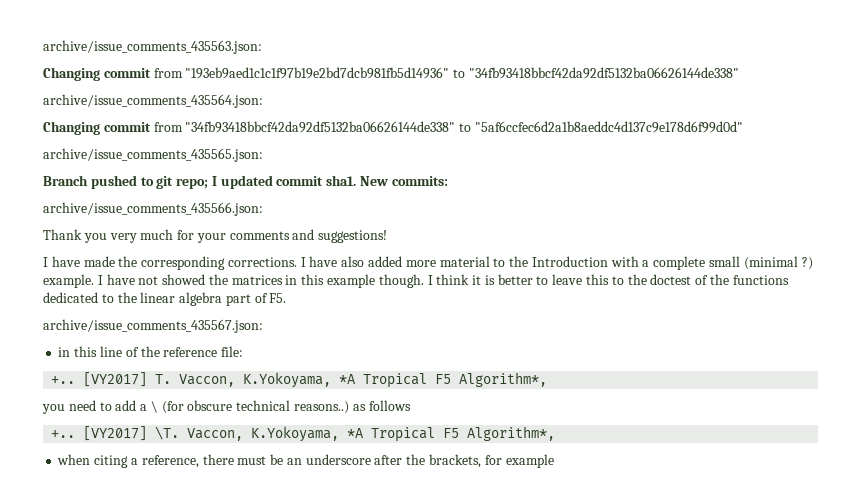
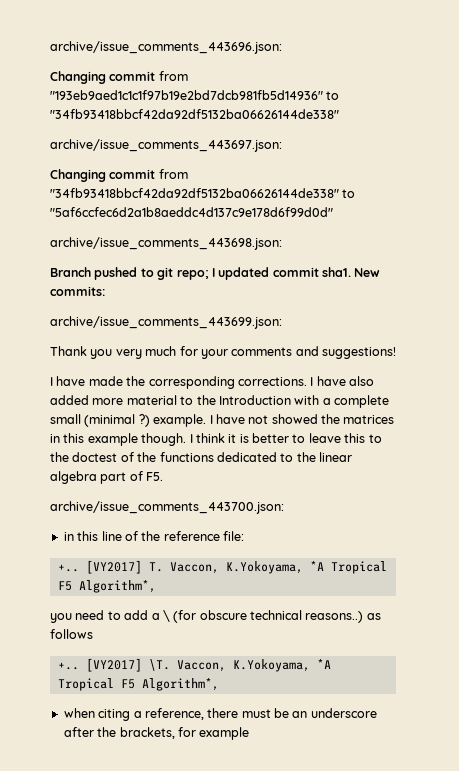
- archive/issue_comments_435563.json:
+ archive/issue_comments_443696.json:
- archive/issue_comments_435564.json:
+ archive/issue_comments_443697.json:
- archive/issue_comments_435565.json:
+ archive/issue_comments_443698.json:
- archive/issue_comments_435566.json:
+ archive/issue_comments_443699.json:
- archive/issue_comments_435567.json:
+ archive/issue_comments_443700.json:

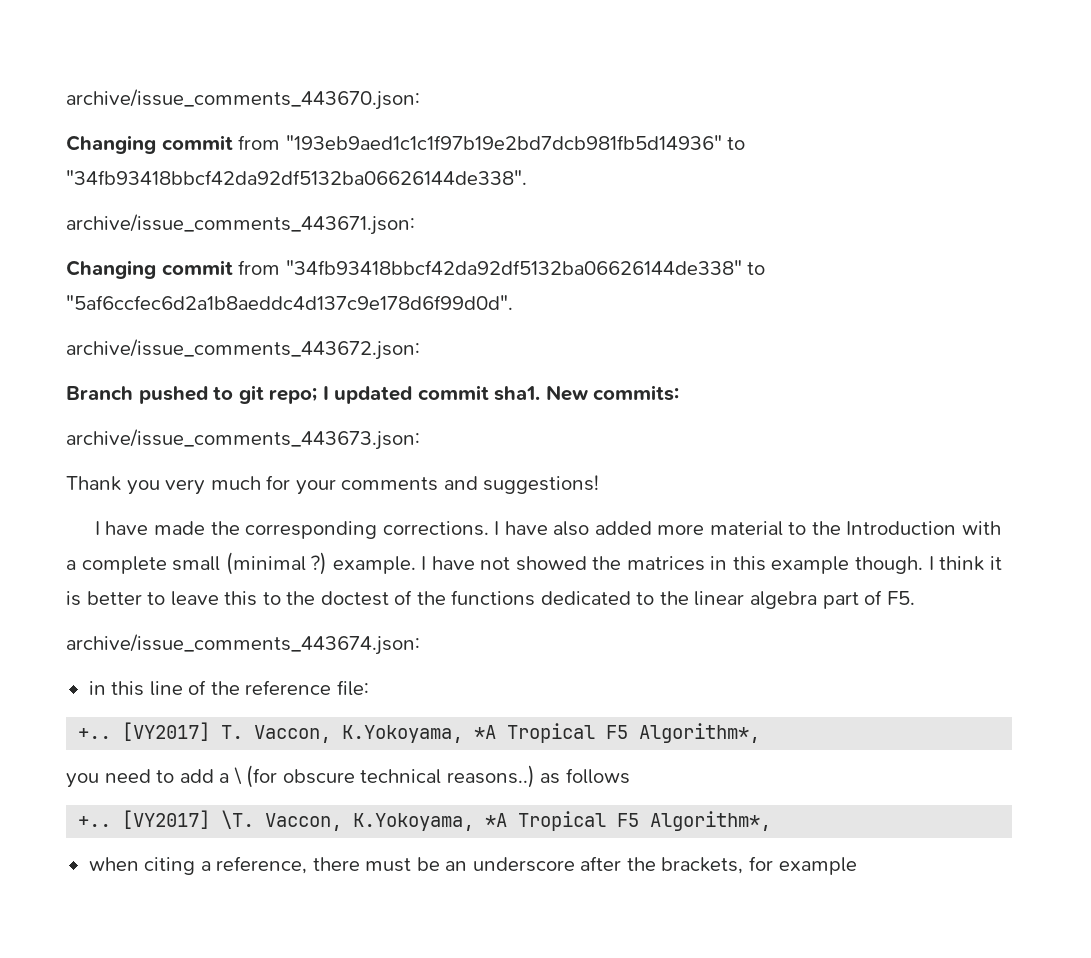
- archive/issue_comments_443696.json:
+ archive/issue_comments_443670.json:
- Changing commit from "193eb9aed1c1c1f97b19e2bd7dcb981fb5d14936" to "34fb93418bbcf42da92df5132ba06626144de338"
- archive/issue_comments_443697.json:
+ Changing commit from "193eb9aed1c1c1f97b19e2bd7dcb981fb5d14936" to "34fb93418bbcf42da92df5132ba06626144de338".
+ archive/issue_comments_443671.json:
- Changing commit from "34fb93418bbcf42da92df5132ba06626144de338" to "5af6ccfec6d2a1b8aeddc4d137c9e178d6f99d0d"
- archive/issue_comments_443698.json:
+ Changing commit from "34fb93418bbcf42da92df5132ba06626144de338" to "5af6ccfec6d2a1b8aeddc4d137c9e178d6f99d0d".
+ archive/issue_comments_443672.json:
- archive/issue_comments_443699.json:
+ archive/issue_comments_443673.json:
- archive/issue_comments_443700.json:
+ archive/issue_comments_443674.json:

